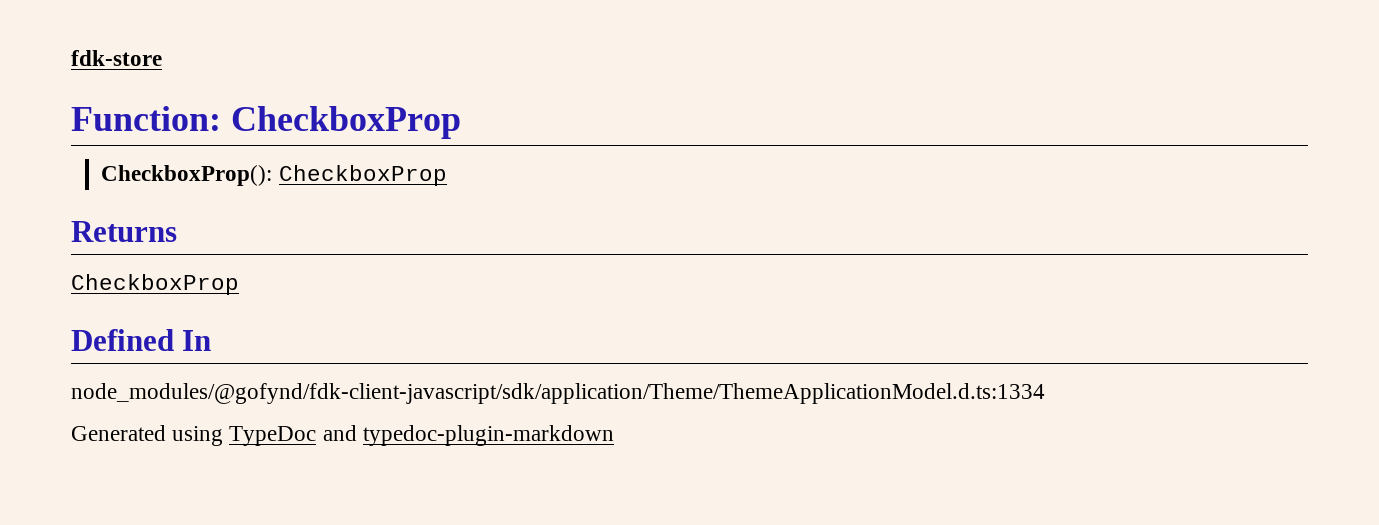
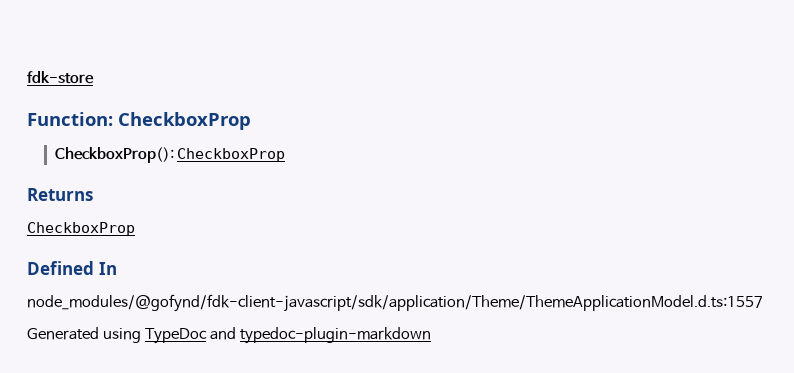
- node_modules/@gofynd/fdk-client-javascript/sdk/application/Theme/ThemeApplicationModel.d.ts:1334
+ node_modules/@gofynd/fdk-client-javascript/sdk/application/Theme/ThemeApplicationModel.d.ts:1557

